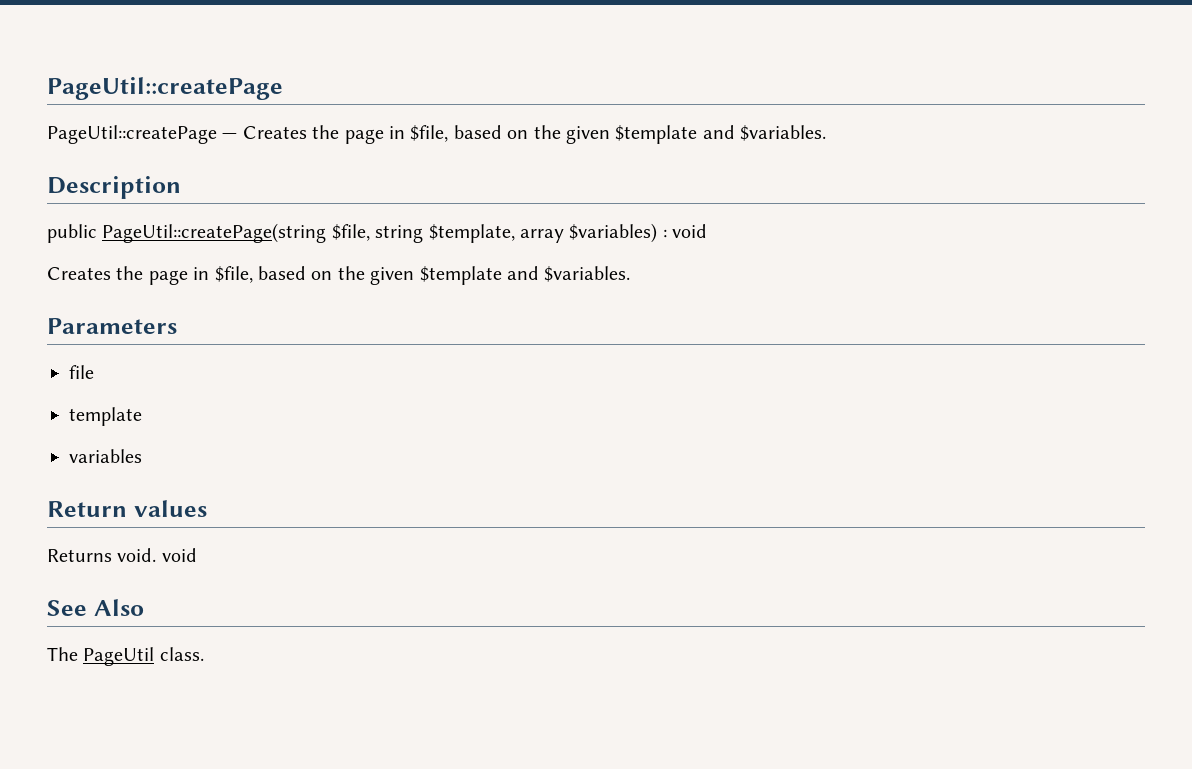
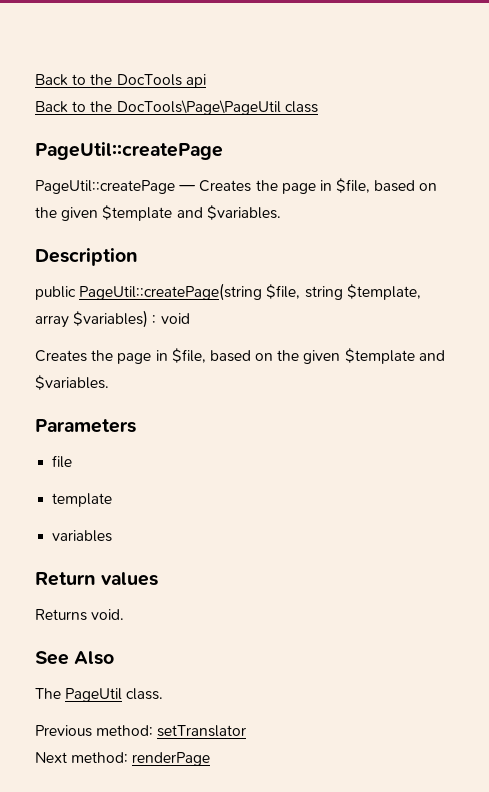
+ Back to the DocTools api
+ Back to the DocTools\Page\PageUtil class
- Returns void. void
+ Returns void.
+ Previous method: setTranslator
+ Next method: renderPage

